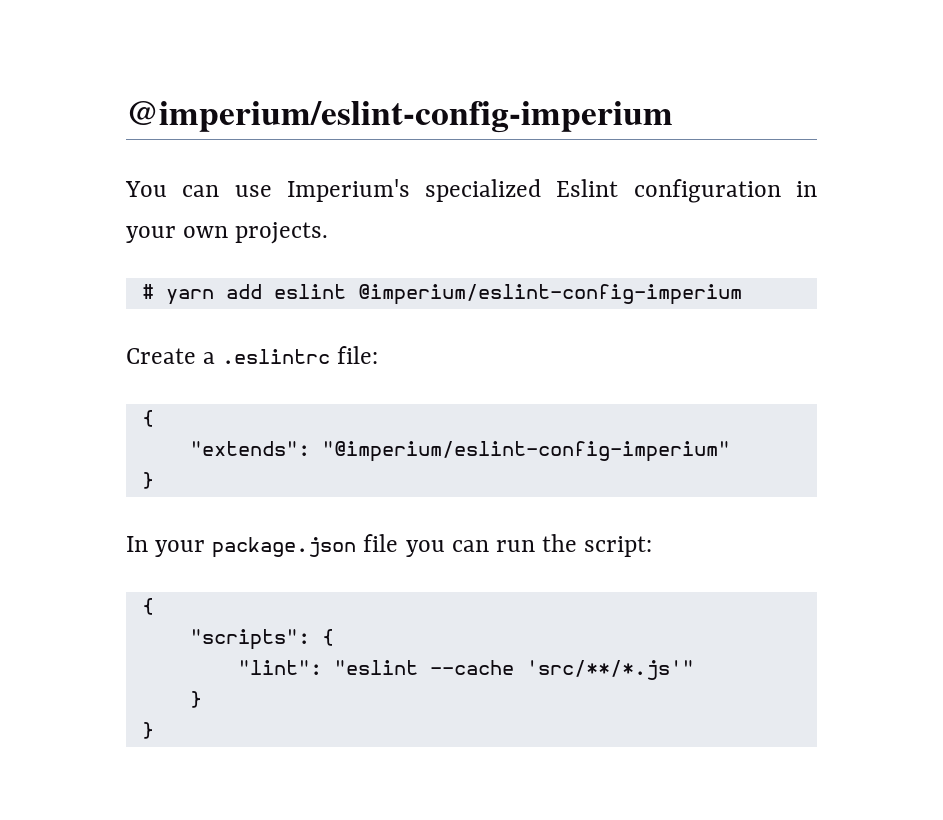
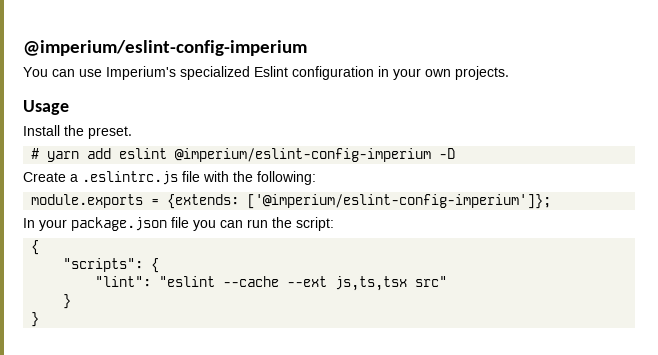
+ Usage
+ Install the preset.
- # yarn add eslint @imperium/eslint-config-imperium
+ # yarn add eslint @imperium/eslint-config-imperium -D
- Create a .eslintrc file:
- {
- "extends": "@imperium/eslint-config-imperium"
- }
+ Create a .eslintrc.js file with the following:
+ module.exports = {extends: ['@imperium/eslint-config-imperium']};
- "lint": "eslint --cache 'src/**/*.js'"
+ "lint": "eslint --cache --ext js,ts,tsx src"

